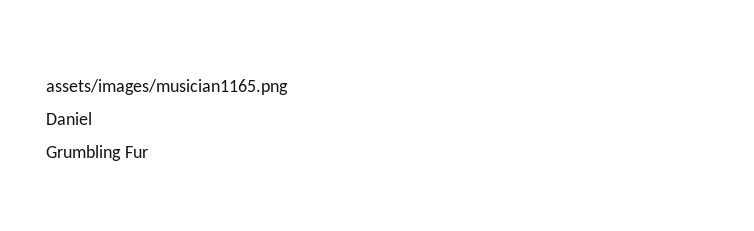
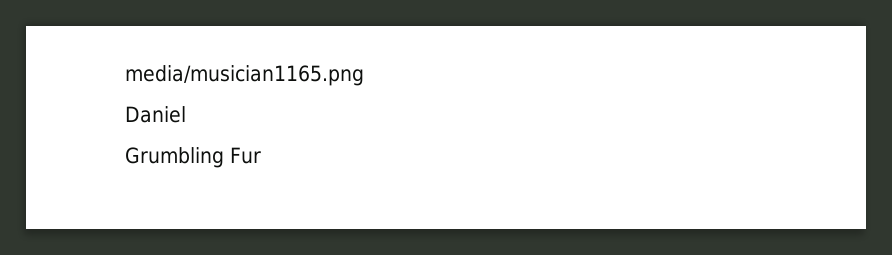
- assets/images/musician1165.png
+ media/musician1165.png

